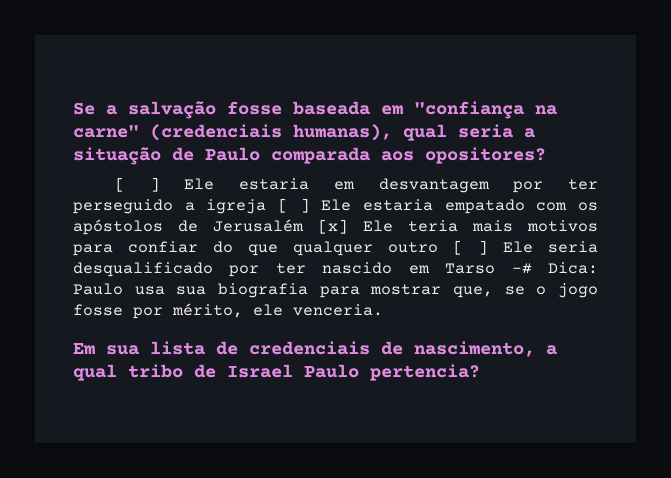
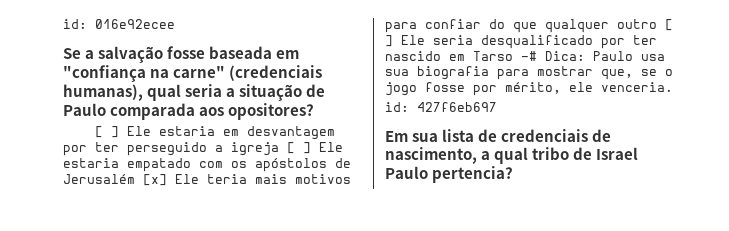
+ id: 016e92ecee
+ id: 427f6eb697

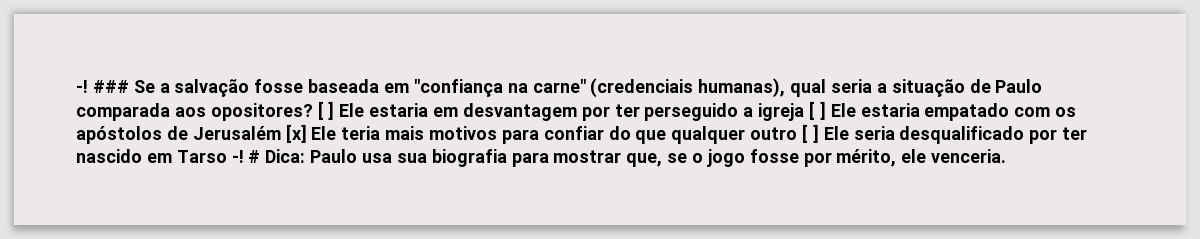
- id: 016e92ecee
- Se a salvação fosse baseada em "confiança na carne" (credenciais humanas), qual seria a situação de Paulo comparada aos opositores?
- [ ] Ele estaria em desvantagem por ter perseguido a igreja [ ] Ele estaria empatado com os apóstolos de Jerusalém [x] Ele teria mais motivos para confiar do que qualquer outro [ ] Ele seria desqualificado por ter nascido em Tarso -# Dica:
+ -! ### Se a salvação fosse baseada em "confiança na carne" (credenciais humanas), qual seria a situação de Paulo comparada aos opositores? [ ] Ele estaria em desvantagem por ter perseguido a igreja [ ] Ele estaria empatado com os apóstolos de Jerusalém [x] Ele teria mais motivos para confiar do que qualquer outro [ ] Ele seria desqualificado por ter nascido em Tarso -! # Dica:
- id: 427f6eb697
- Em sua lista de credenciais de nascimento, a qual tribo de Israel Paulo pertencia?

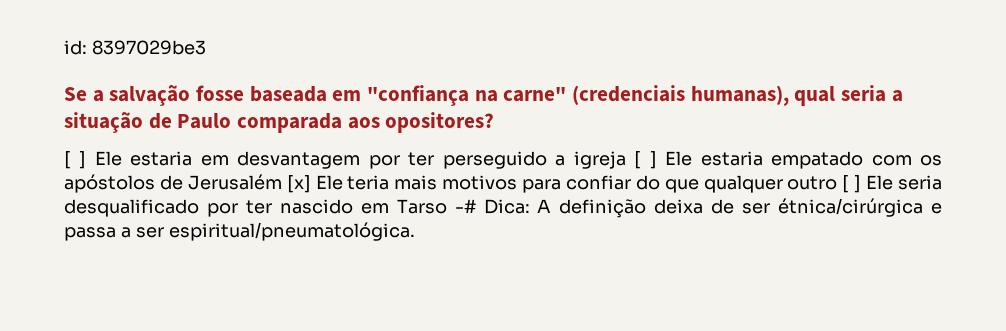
- -! ### Se a salvação fosse baseada em "confiança na carne" (credenciais humanas), qual seria a situação de Paulo comparada aos opositores? [ ] Ele estaria em desvantagem por ter perseguido a igreja [ ] Ele estaria empatado com os apóstolos de Jerusalém [x] Ele teria mais motivos para confiar do que qualquer outro [ ] Ele seria desqualificado por ter nascido em Tarso -! # Dica: Paulo usa sua biografia para mostrar que, se o jogo fosse por mérito, ele venceria.
+ id: 8397029be3
+ Se a salvação fosse baseada em "confiança na carne" (credenciais humanas), qual seria a situação de Paulo comparada aos opositores?
+ [ ] Ele estaria em desvantagem por ter perseguido a igreja [ ] Ele estaria empatado com os apóstolos de Jerusalém [x] Ele teria mais motivos para confiar do que qualquer outro [ ] Ele seria desqualificado por ter nascido em Tarso -# Dica: A definição deixa de ser étnica/cirúrgica e passa a ser espiritual/pneumatológica.

